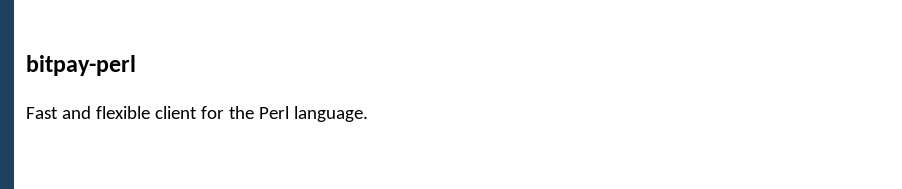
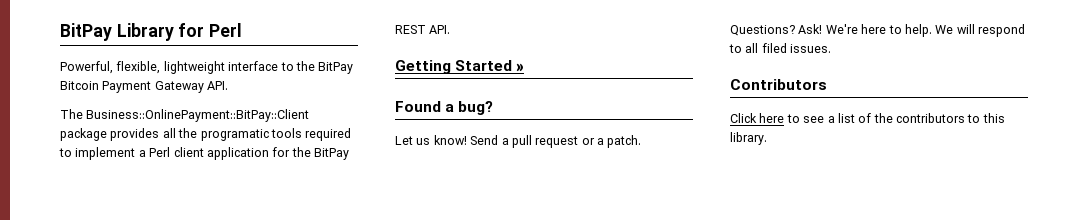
- bitpay-perl
- Fast and flexible client for the Perl language.
+ BitPay Library for Perl
+ Powerful, flexible, lightweight interface to the BitPay Bitcoin Payment Gateway API.
+ The Business::OnlinePayment::BitPay::Client package provides all the programatic tools required to implement a Perl client application for the BitPay REST API.
+ Getting Started »
+ Found a bug?
+ Let us know! Send a pull request or a patch. Questions? Ask! We're here to help. We will respond to all filed issues.
+ Contributors
+ Click here to see a list of the contributors to this library.

